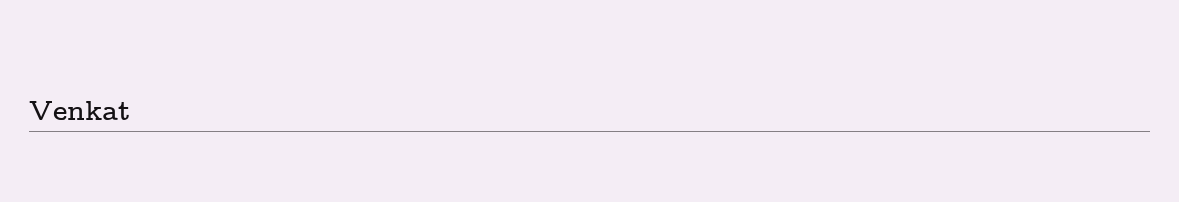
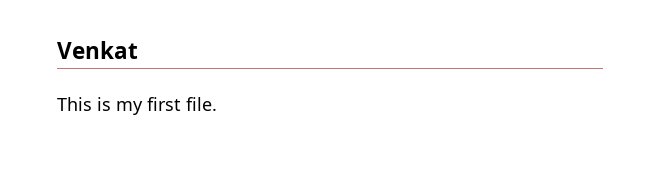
+ This is my first file.

